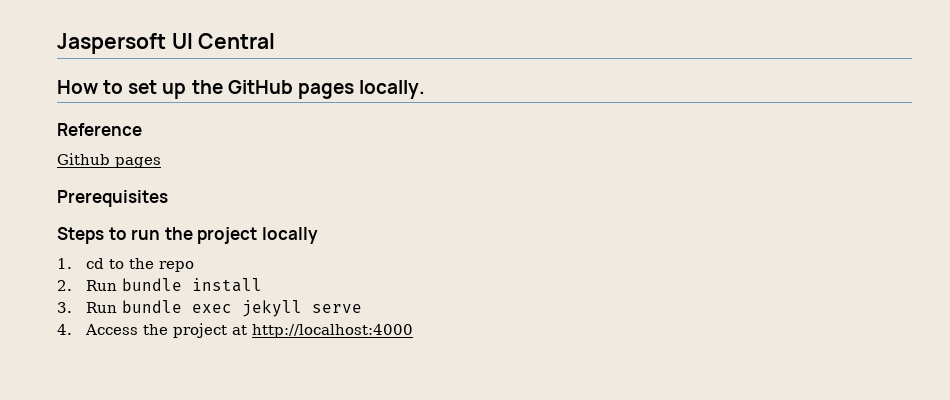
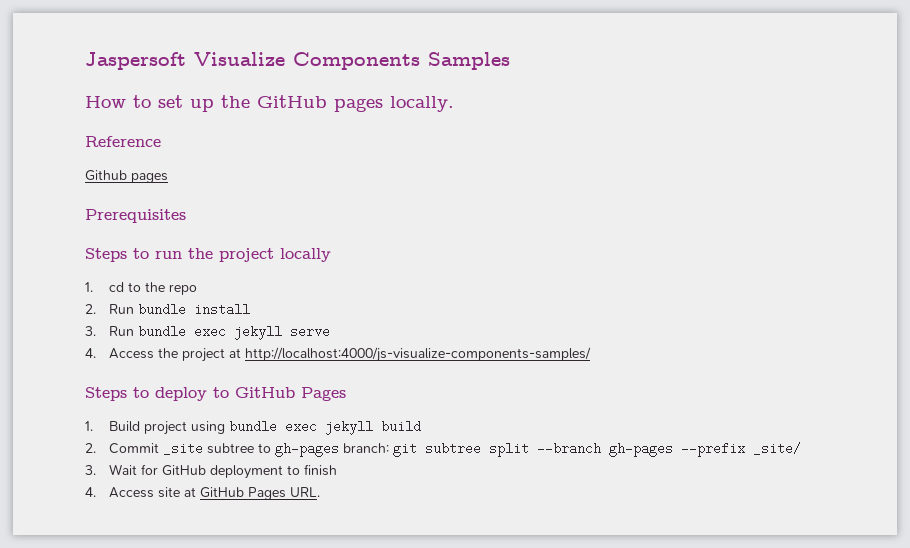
- Jaspersoft UI Central
+ Jaspersoft Visualize Components Samples
- 4. Access the project at http://localhost:4000
+ 4. Access the project at http://localhost:4000/js-visualize-components-samples/
+ Steps to deploy to GitHub Pages
+ 1. Build project using bundle exec jekyll build
+ 2. Commit _site subtree to gh-pages branch: git subtree split --branch gh-pages --prefix _site/
+ 3. Wait for GitHub deployment to finish
+ 4. Access site at GitHub Pages URL.

